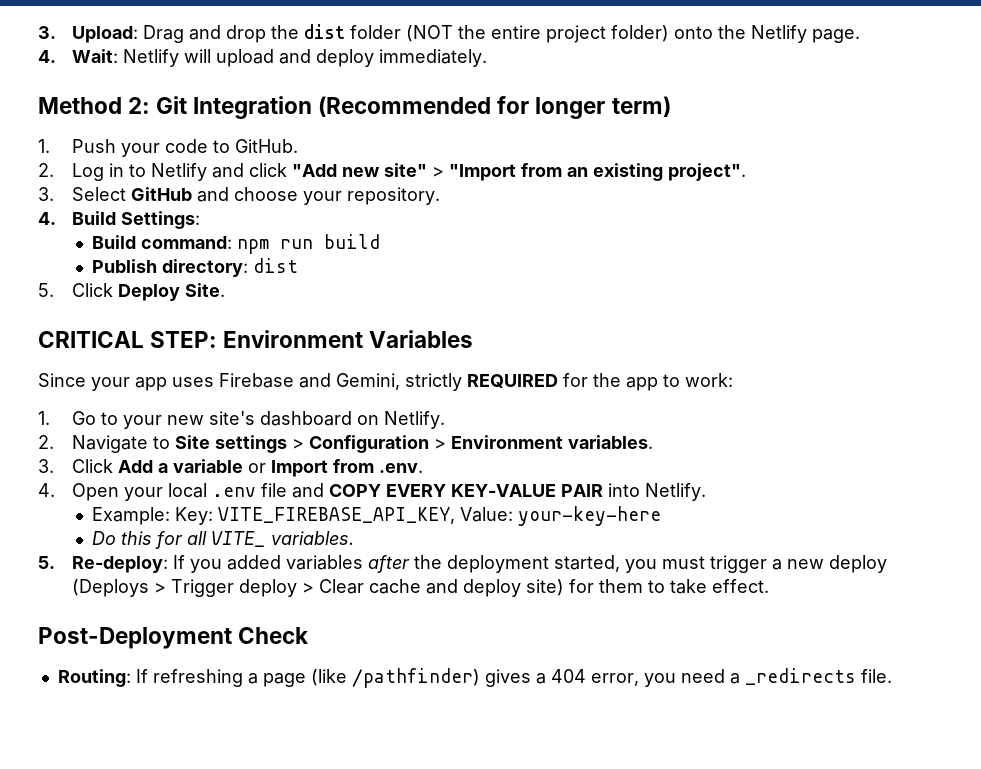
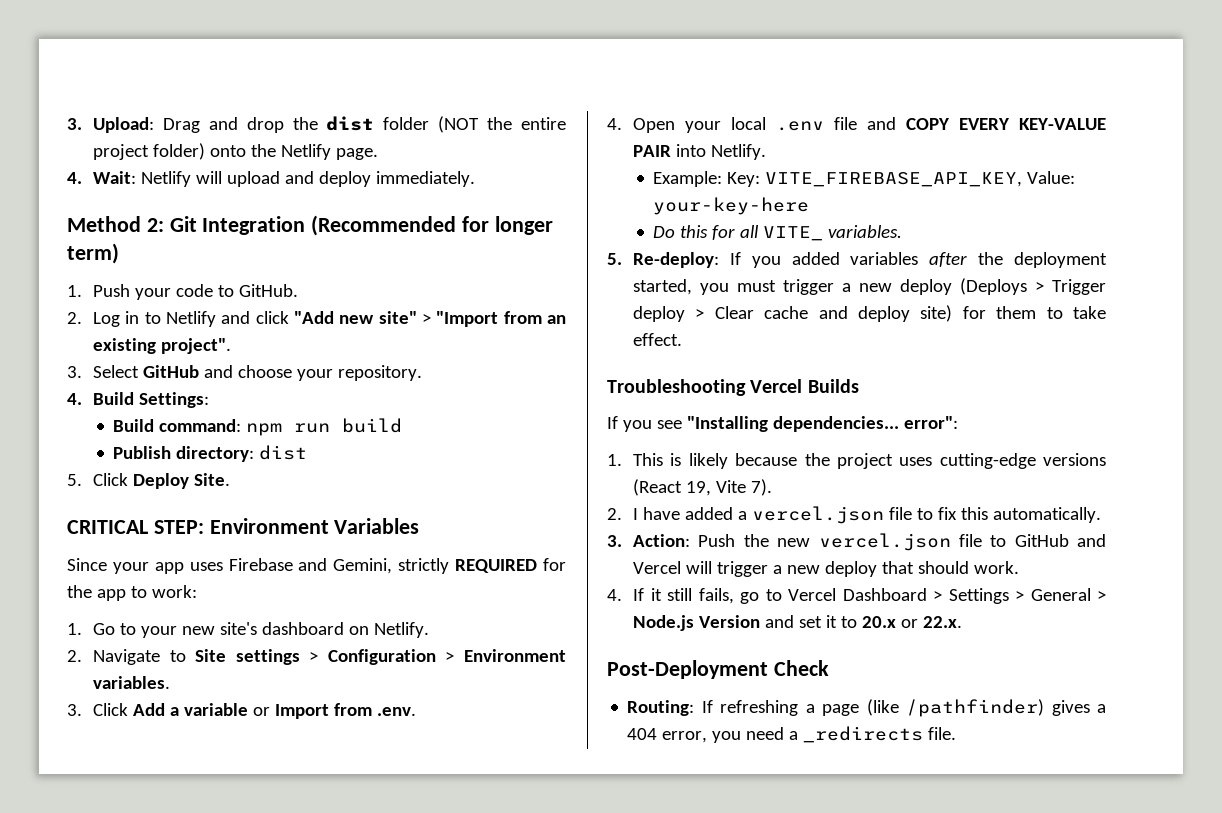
+ Troubleshooting Vercel Builds
+ If you see "Installing dependencies... error":
+ 1. This is likely because the project uses cutting-edge versions (React 19, Vite 7).
+ 2. I have added a vercel.json file to fix this automatically.
+ 3. Action: Push the new vercel.json file to GitHub and Vercel will trigger a new deploy that should work.
+ 4. If it still fails, go to Vercel Dashboard > Settings > General > Node.js Version and set it to 20.x or 22.x.

